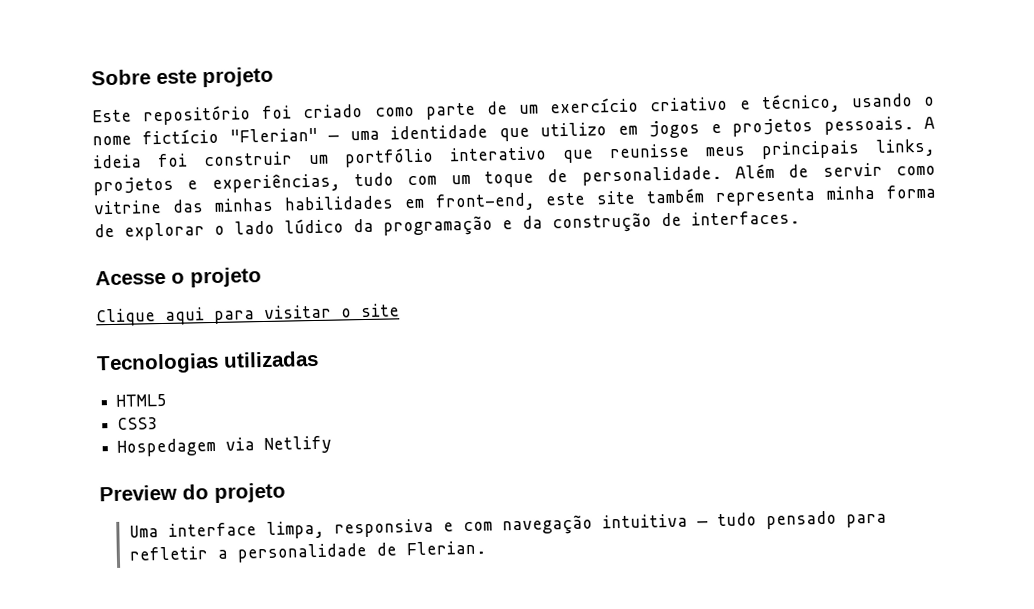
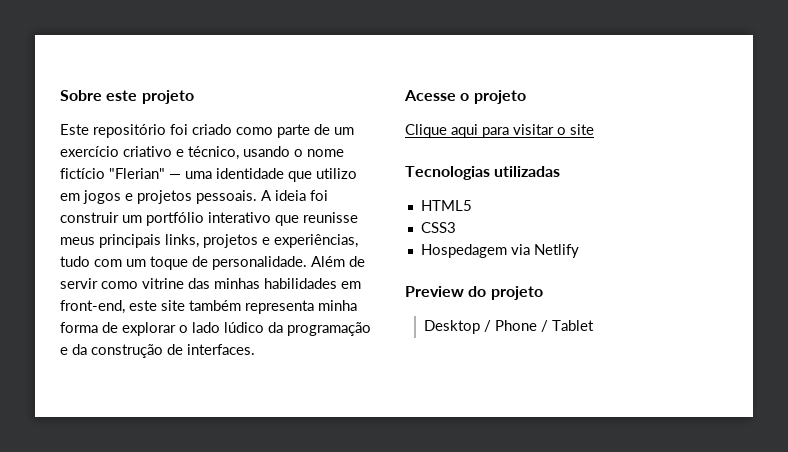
- Uma interface limpa, responsiva e com navegação intuitiva — tudo pensado para refletir a personalidade de Flerian.
+ Desktop / Phone / Tablet

